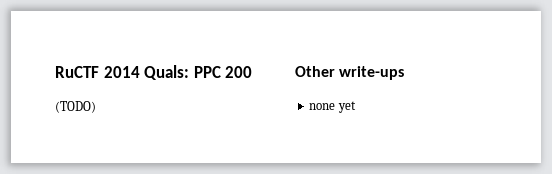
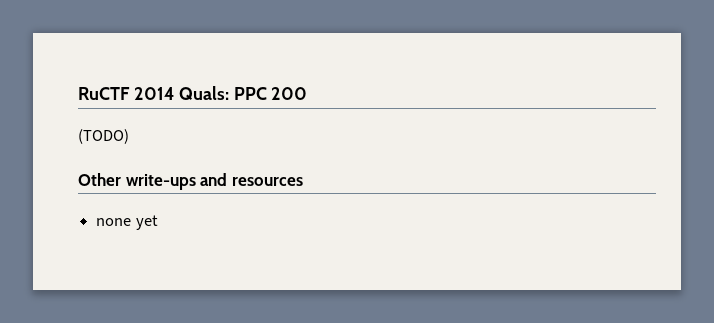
- Other write-ups
+ Other write-ups and resources

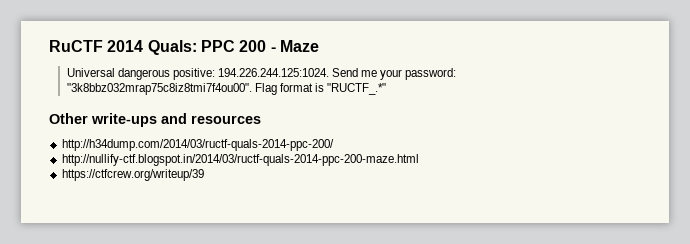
- RuCTF 2014 Quals: PPC 200
- (TODO)
+ RuCTF 2014 Quals: PPC 200 - Maze
+ Universal dangerous positive: 194.226.244.125:1024. Send me your password: "3k8bbz032mrap75c8iz8tmi7f4ou00". Flag format is "RUCTF_.*"
- none yet
+ http://h34dump.com/2014/03/ructf-quals-2014-ppc-200/
+ http://nullify-ctf.blogspot.in/2014/03/ructf-quals-2014-ppc-200-maze.html
+ https://ctfcrew.org/writeup/39

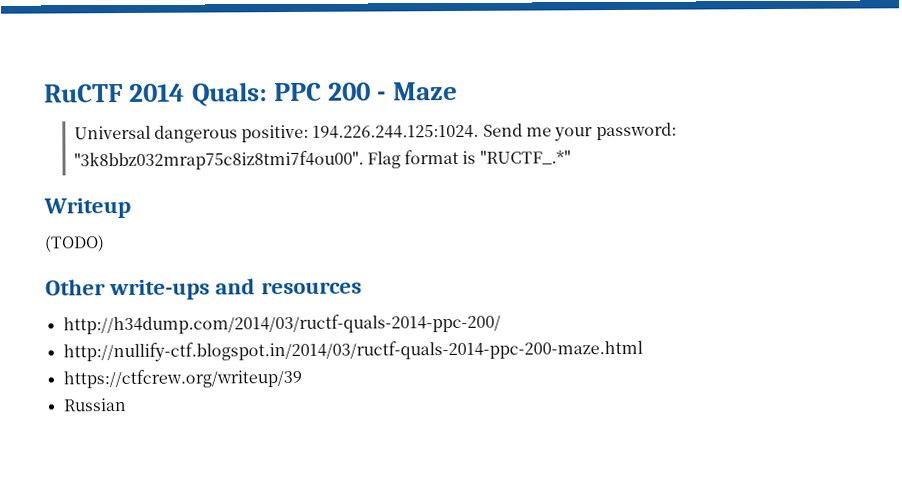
+ Writeup
+ (TODO)
+ Russian

